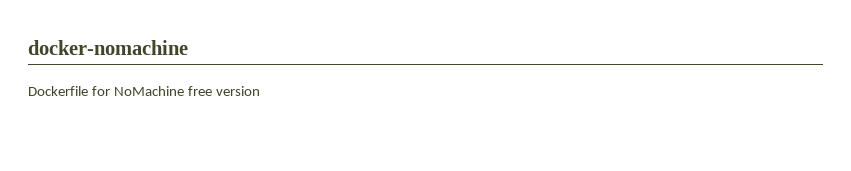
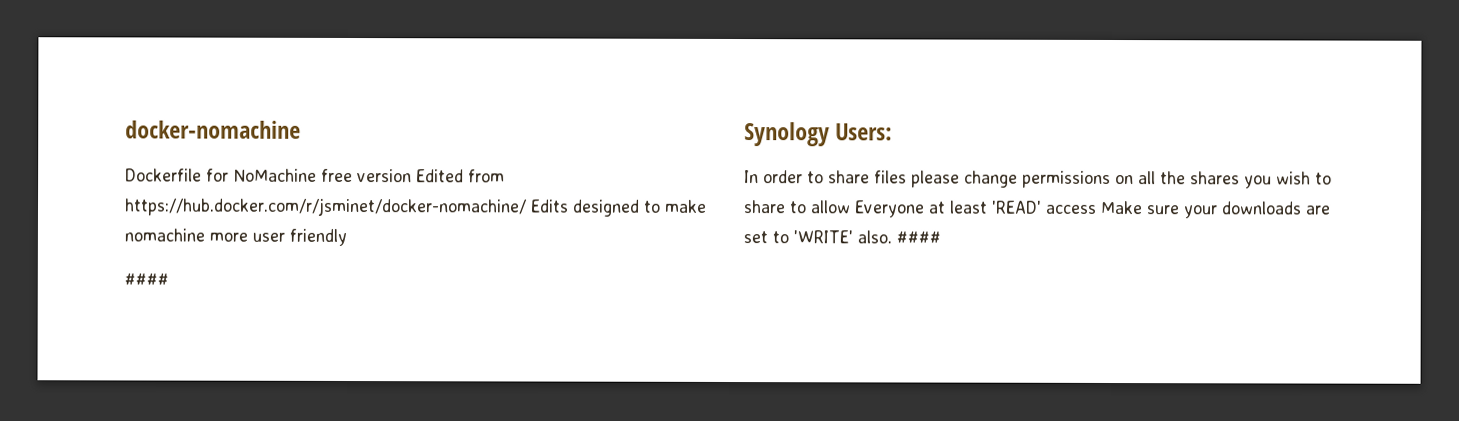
- Dockerfile for NoMachine free version
+ Dockerfile for NoMachine free version Edited from https://hub.docker.com/r/jsminet/docker-nomachine/ Edits designed to make nomachine more user friendly
+ ####
+ Synology Users:
+ In order to share files please change permissions on all the shares you wish to share to allow Everyone at least 'READ' access Make sure your downloads are set to 'WRITE' also. ####

